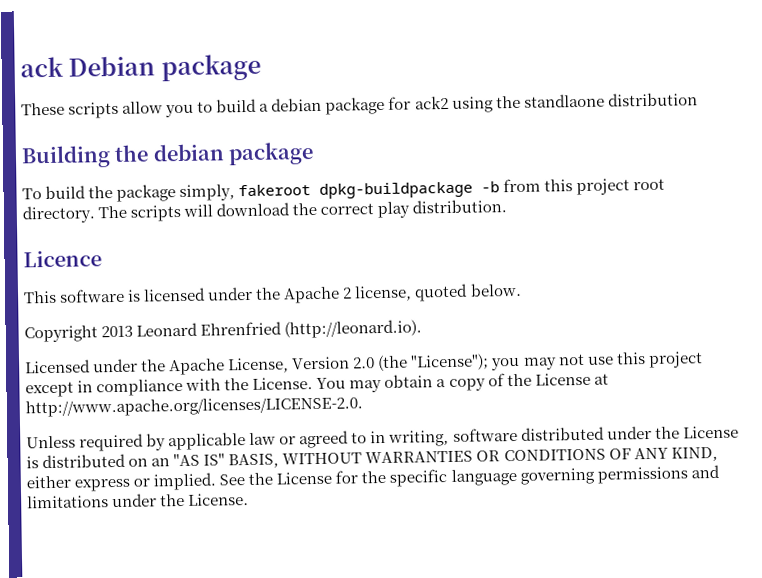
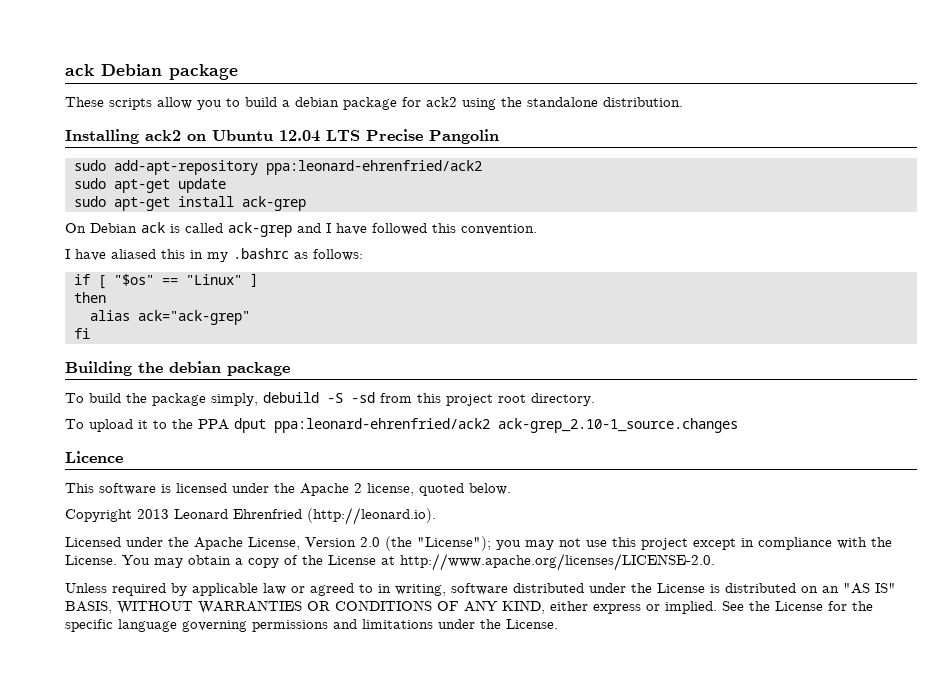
- These scripts allow you to build a debian package for ack2 using the standlaone distribution
+ These scripts allow you to build a debian package for ack2 using the standalone distribution.
+ Installing ack2 on Ubuntu 12.04 LTS Precise Pangolin
+ sudo add-apt-repository ppa:leonard-ehrenfried/ack2
+ sudo apt-get update
+ sudo apt-get install ack-grep
+ On Debian ack is called ack-grep and I have followed this convention.
+ I have aliased this in my .bashrc as follows:
+ if [ "$os" == "Linux" ]
+ then
+ alias ack="ack-grep"
+ fi
- To build the package simply, fakeroot dpkg-buildpackage -b from this project root directory. The scripts will download the correct play distribution.
+ To build the package simply, debuild -S -sd from this project root directory.
+ To upload it to the PPA dput ppa:leonard-ehrenfried/ack2 ack-grep_2.10-1_source.changes

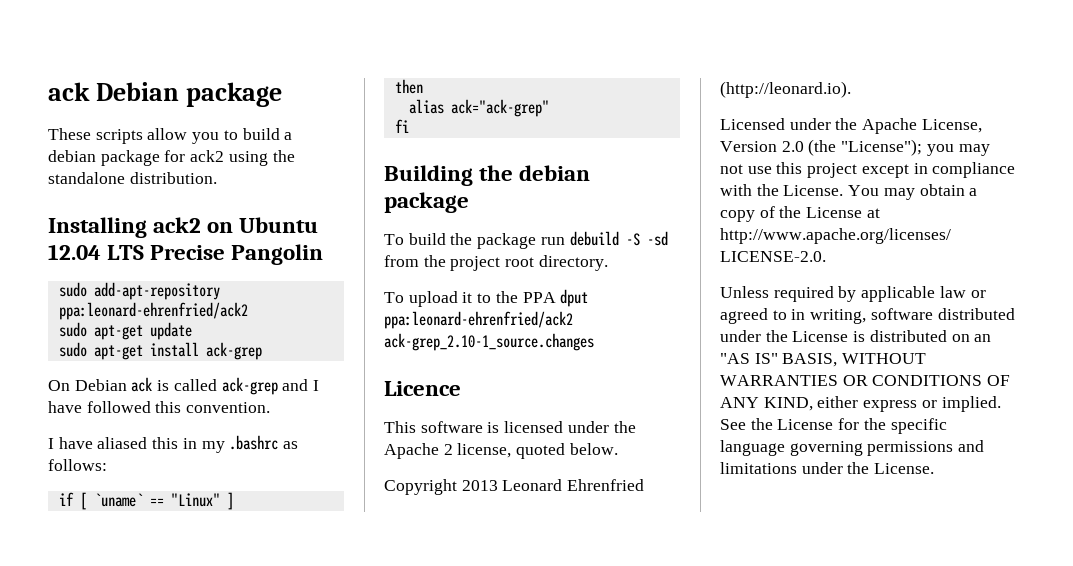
- if [ "$os" == "Linux" ]
+ if [ `uname` == "Linux" ]
- To build the package simply, debuild -S -sd from this project root directory.
+ To build the package run debuild -S -sd from the project root directory.

